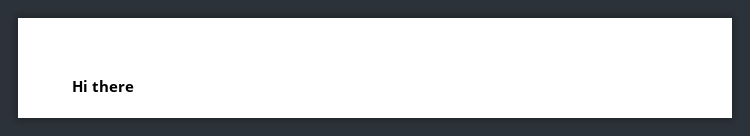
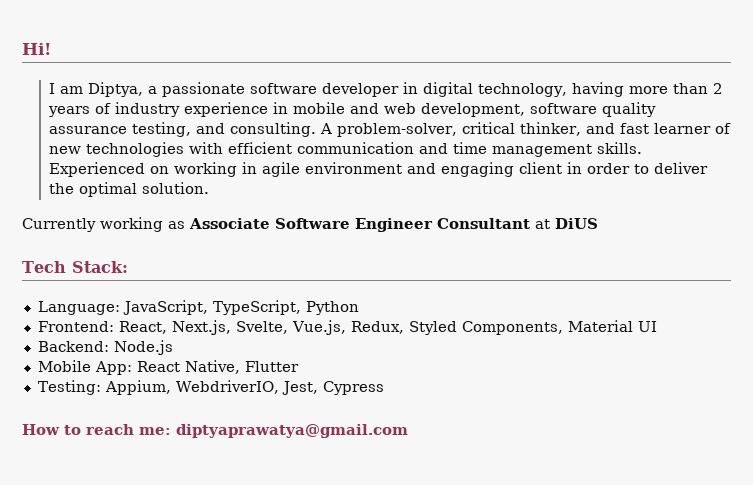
- Hi there
+ Hi!
+ I am Diptya, a passionate software developer in digital technology, having more than 2 years of industry experience in mobile and web development, software quality assurance testing, and consulting. A problem-solver, critical thinker, and fast learner of new technologies with efficient communication and time management skills. Experienced on working in agile environment and engaging client in order to deliver the optimal solution.
+ Currently working as Associate Software Engineer Consultant at DiUS
+ Tech Stack:
+ Language: JavaScript, TypeScript, Python
+ Frontend: React, Next.js, Svelte, Vue.js, Redux, Styled Components, Material UI
+ Backend: Node.js
+ Mobile App: React Native, Flutter
+ Testing: Appium, WebdriverIO, Jest, Cypress
+ How to reach me: diptyaprawatya@gmail.com

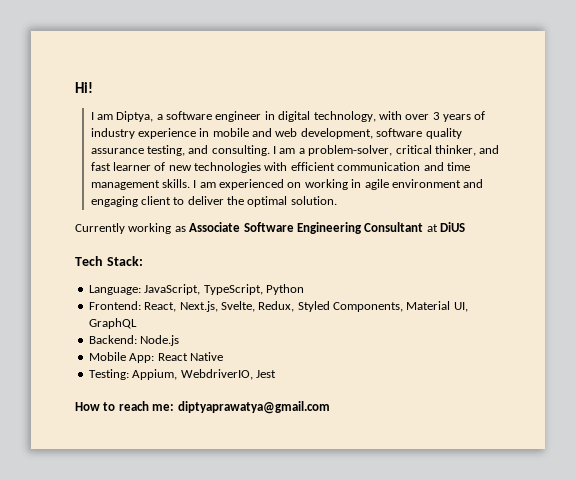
- I am Diptya, a passionate software developer in digital technology, having more than 2 years of industry experience in mobile and web development, software quality assurance testing, and consulting.
+ I am Diptya, a software engineer in digital technology, with over 3 years of industry experience in mobile and web development, software quality assurance testing, and consulting.
- A problem-solver, critical thinker, and fast learner of new technologies with efficient communication and time management skills.
+ I am a problem-solver, critical thinker, and fast learner of new technologies with efficient communication and time management skills.
- Experienced on working in agile environment and engaging client in order to deliver the optimal solution.
+ I am experienced on working in agile environment and engaging client to deliver the optimal solution.
- Currently working as Associate Software Engineer Consultant at DiUS
+ Currently working as Associate Software Engineering Consultant at DiUS
- Frontend: React, Next.js, Svelte, Vue.js, Redux, Styled Components, Material UI
+ Frontend: React, Next.js, Svelte, Redux, Styled Components, Material UI, GraphQL
- Mobile App: React Native, Flutter
+ Mobile App: React Native
- Testing: Appium, WebdriverIO, Jest, Cypress
+ Testing: Appium, WebdriverIO, Jest

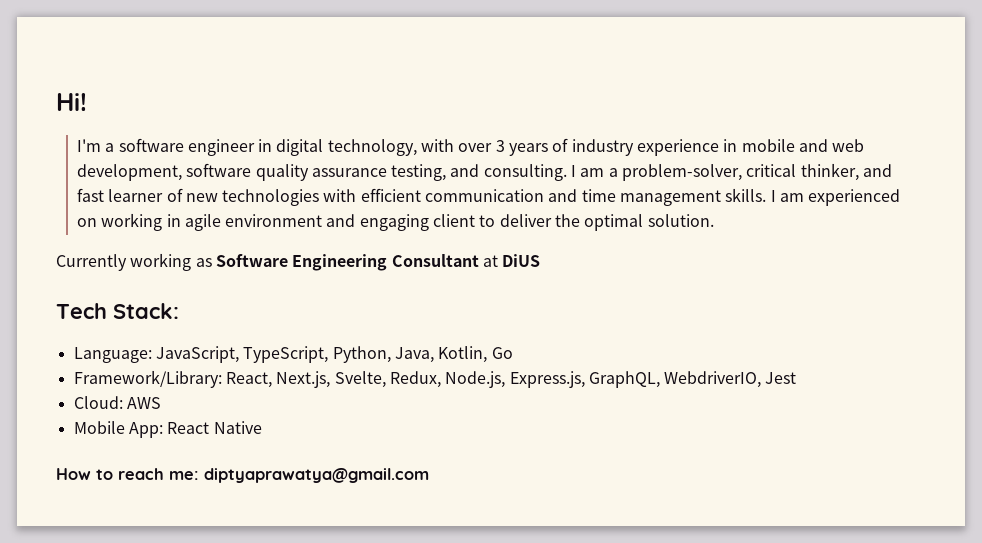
- I am Diptya, a software engineer in digital technology, with over 3 years of industry experience in mobile and web development, software quality assurance testing, and consulting.
+ I'm a software engineer in digital technology, with over 3 years of industry experience in mobile and web development, software quality assurance testing, and consulting.
- Currently working as Associate Software Engineering Consultant at DiUS
+ Currently working as Software Engineering Consultant at DiUS
- Language: JavaScript, TypeScript, Python
- Frontend: React, Next.js, Svelte, Redux, Styled Components, Material UI, GraphQL
- Backend: Node.js
+ Language: JavaScript, TypeScript, Python, Java, Kotlin, Go
+ Framework/Library: React, Next.js, Svelte, Redux, Node.js, Express.js, GraphQL, WebdriverIO, Jest
+ Cloud: AWS
- Testing: Appium, WebdriverIO, Jest

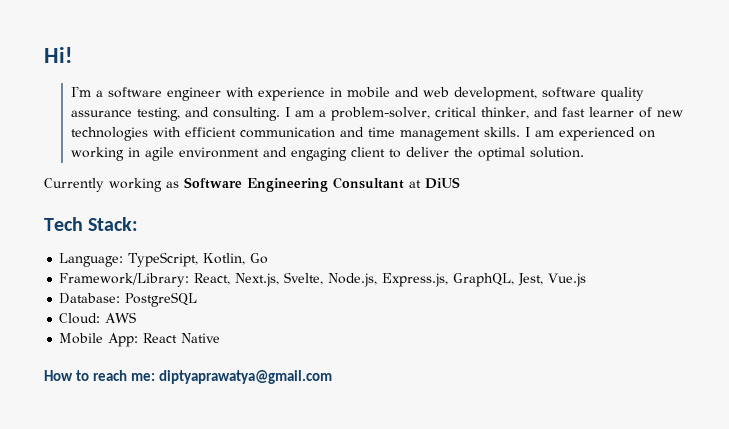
- I'm a software engineer in digital technology, with over 3 years of industry experience in mobile and web development, software quality assurance testing, and consulting.
+ I'm a software engineer with experience in mobile and web development, software quality assurance testing, and consulting.
- Language: JavaScript, TypeScript, Python, Java, Kotlin, Go
+ Language: TypeScript, Kotlin, Go
- Framework/Library: React, Next.js, Svelte, Redux, Node.js, Express.js, GraphQL, WebdriverIO, Jest
+ Framework/Library: React, Next.js, Svelte, Node.js, Express.js, GraphQL, Jest, Vue.js
+ Database: PostgreSQL

